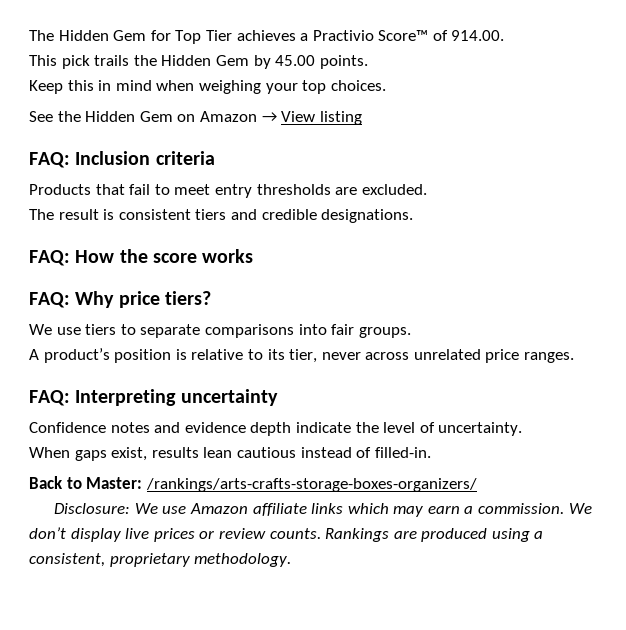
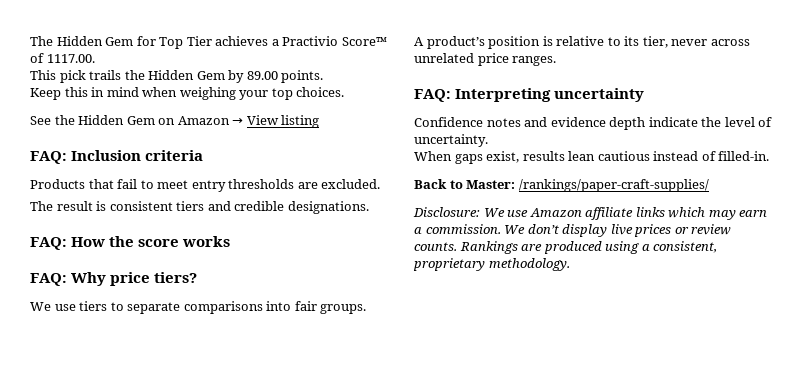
- The Hidden Gem for Top Tier achieves a Practivio Score™ of 914.00.
+ The Hidden Gem for Top Tier achieves a Practivio Score™ of 1117.00.
- This pick trails the Hidden Gem by 45.00 points.
+ This pick trails the Hidden Gem by 89.00 points.
- Back to Master: /rankings/arts-crafts-storage-boxes-organizers/
+ Back to Master: /rankings/paper-craft-supplies/

